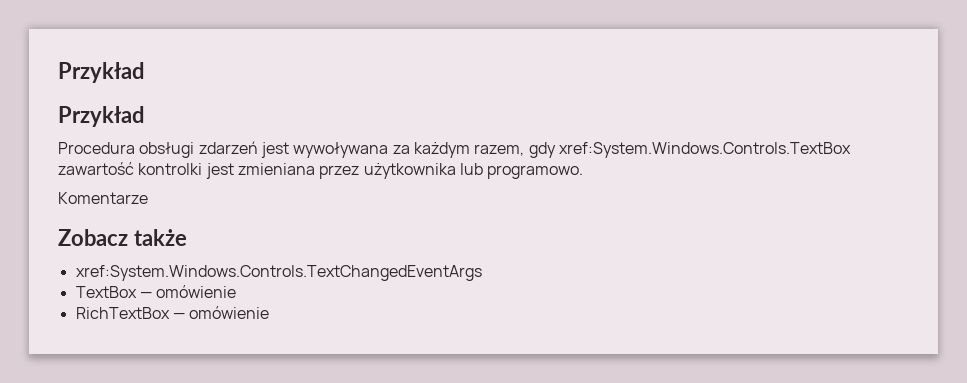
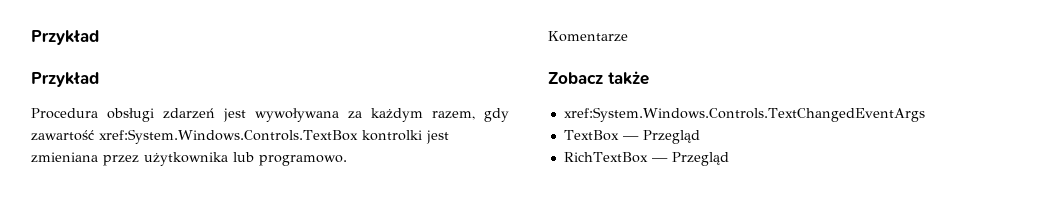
- Procedura obsługi zdarzeń jest wywoływana za każdym razem, gdy xref:System.Windows.Controls.TextBox zawartość kontrolki jest zmieniana przez użytkownika lub programowo.
+ Procedura obsługi zdarzeń jest wywoływana za każdym razem, gdy zawartość xref:System.Windows.Controls.TextBox kontrolki jest zmieniana przez użytkownika lub programowo.
- TextBox — omówienie
+ TextBox — Przegląd
- RichTextBox — omówienie
+ RichTextBox — Przegląd

